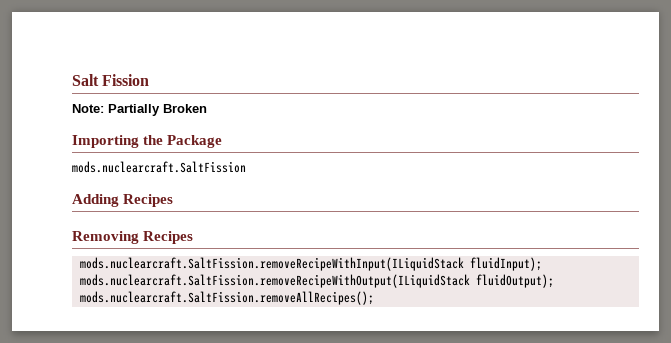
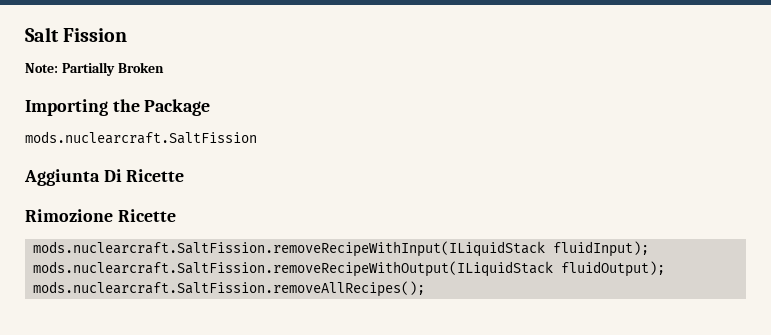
- Adding Recipes
- Removing Recipes
+ Aggiunta Di Ricette
+ Rimozione Ricette

